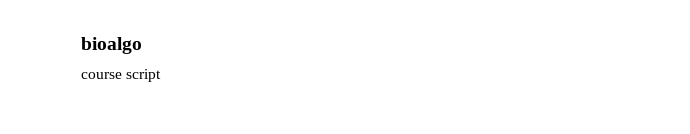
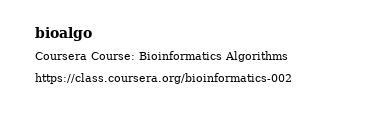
- course script
+ Coursera Course: Bioinformatics Algorithms
+ https://class.coursera.org/bioinformatics-002

